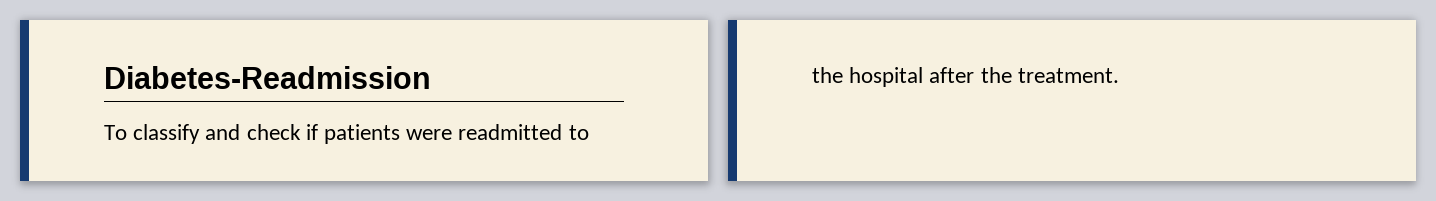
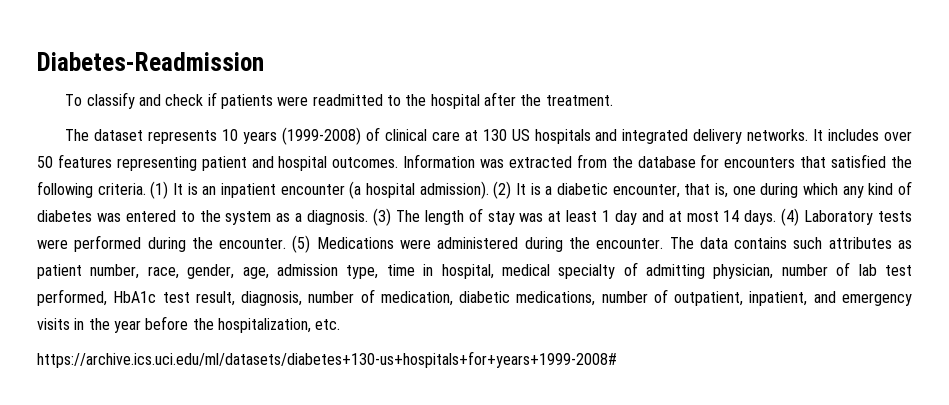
+ The dataset represents 10 years (1999-2008) of clinical care at 130 US hospitals and integrated delivery networks. It includes over 50 features representing patient and hospital outcomes. Information was extracted from the database for encounters that satisfied the following criteria. (1) It is an inpatient encounter (a hospital admission). (2) It is a diabetic encounter, that is, one during which any kind of diabetes was entered to the system as a diagnosis. (3) The length of stay was at least 1 day and at most 14 days. (4) Laboratory tests were performed during the encounter. (5) Medications were administered during the encounter. The data contains such attributes as patient number, race, gender, age, admission type, time in hospital, medical specialty of admitting physician, number of lab test performed, HbA1c test result, diagnosis, number of medication, diabetic medications, number of outpatient, inpatient, and emergency visits in the year before the hospitalization, etc.
+ https://archive.ics.uci.edu/ml/datasets/diabetes+130-us+hospitals+for+years+1999-2008#

